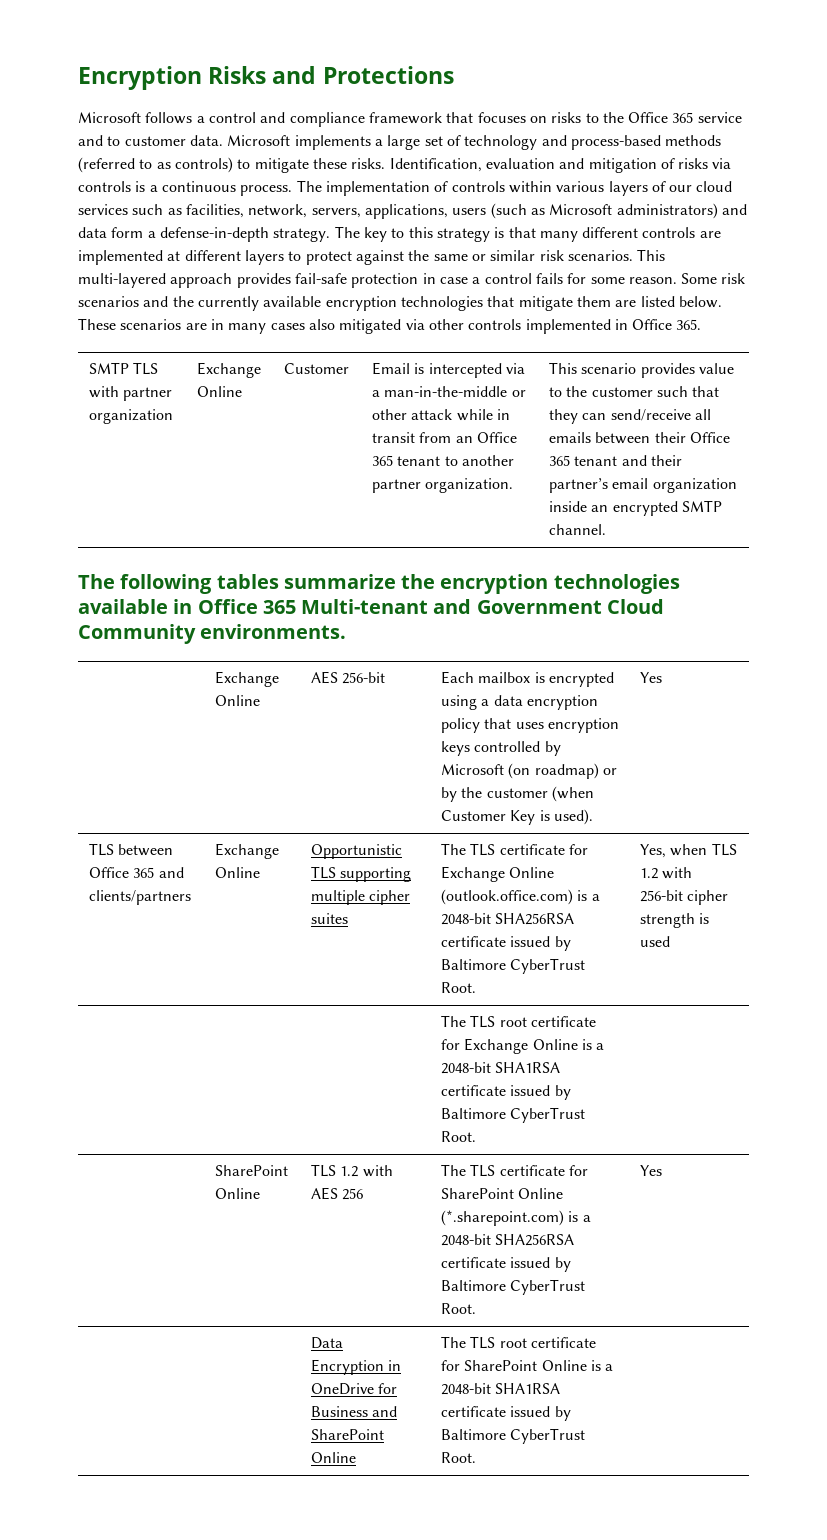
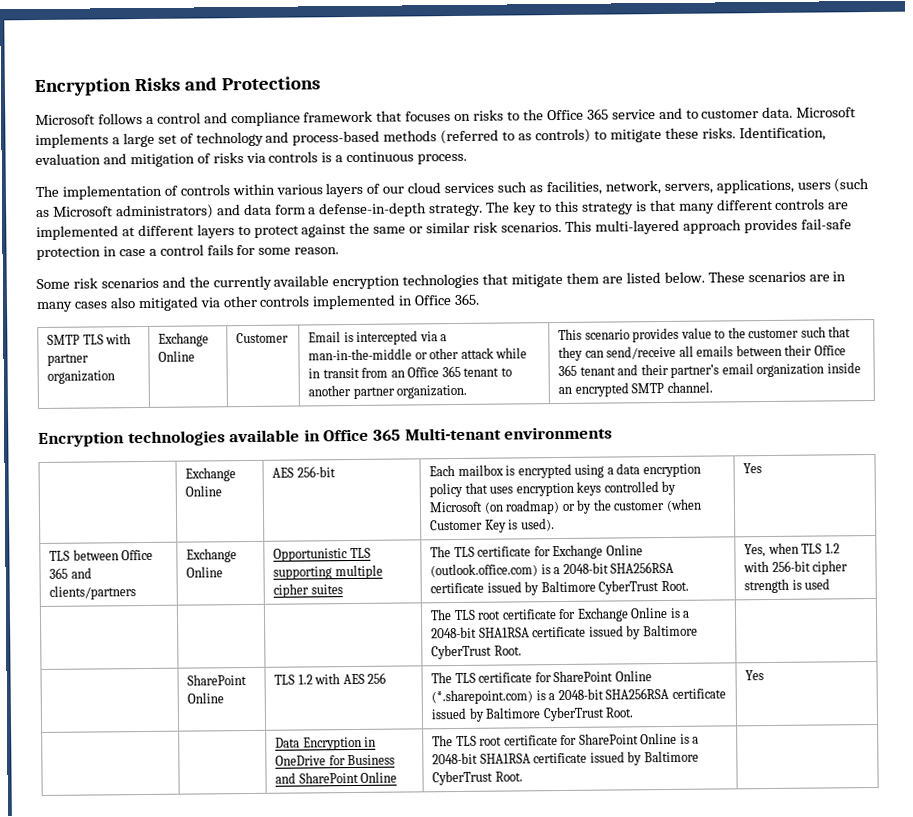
- Identification, evaluation and mitigation of risks via controls is a continuous process. The implementation of controls within various layers of our cloud services such as facilities, network, servers, applications, users (such as Microsoft administrators) and data form a defense-in-depth strategy.
+ Identification, evaluation and mitigation of risks via controls is a continuous process.
+ The implementation of controls within various layers of our cloud services such as facilities, network, servers, applications, users (such as Microsoft administrators) and data form a defense-in-depth strategy.
- This multi-layered approach provides fail-safe protection in case a control fails for some reason. Some risk scenarios and the currently available encryption technologies that mitigate them are listed below.
+ This multi-layered approach provides fail-safe protection in case a control fails for some reason.
+ Some risk scenarios and the currently available encryption technologies that mitigate them are listed below.
- The following tables summarize the encryption technologies available in Office 365 Multi-tenant and Government Cloud Community environments.
+ Encryption technologies available in Office 365 Multi-tenant environments

